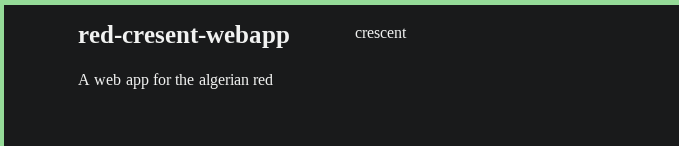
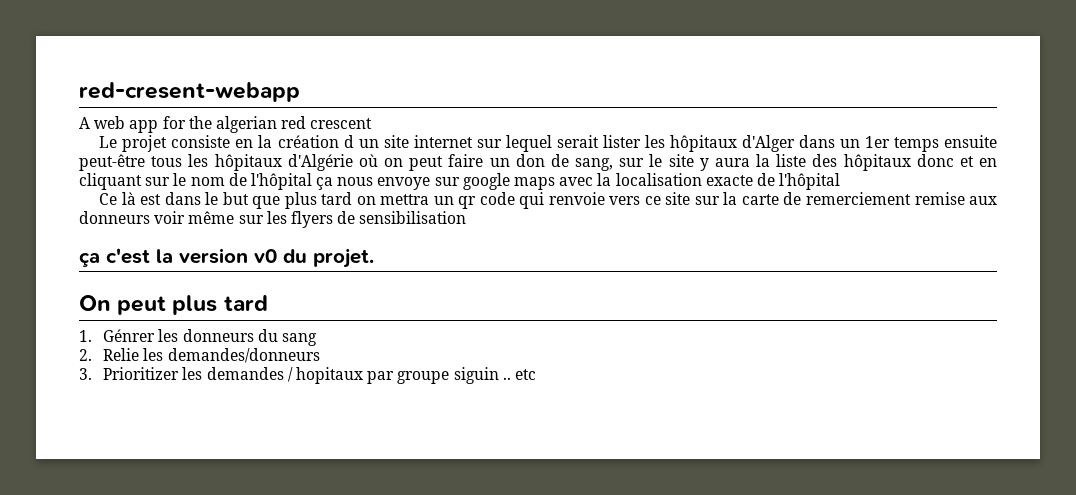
+ Le projet consiste en la création d un site internet sur lequel serait lister les hôpitaux d'Alger dans un 1er temps ensuite peut-être tous les hôpitaux d'Algérie où on peut faire un don de sang, sur le site y aura la liste des hôpitaux donc et en cliquant sur le nom de l'hôpital ça nous envoye sur google maps avec la localisation exacte de l'hôpital
+ Ce là est dans le but que plus tard on mettra un qr code qui renvoie vers ce site sur la carte de remerciement remise aux donneurs voir même sur les flyers de sensibilisation
+ ça c'est la version v0 du projet.
+ On peut plus tard
+ 1. Génrer les donneurs du sang
+ 2. Relie les demandes/donneurs
+ 3. Prioritizer les demandes / hopitaux par groupe siguin .. etc

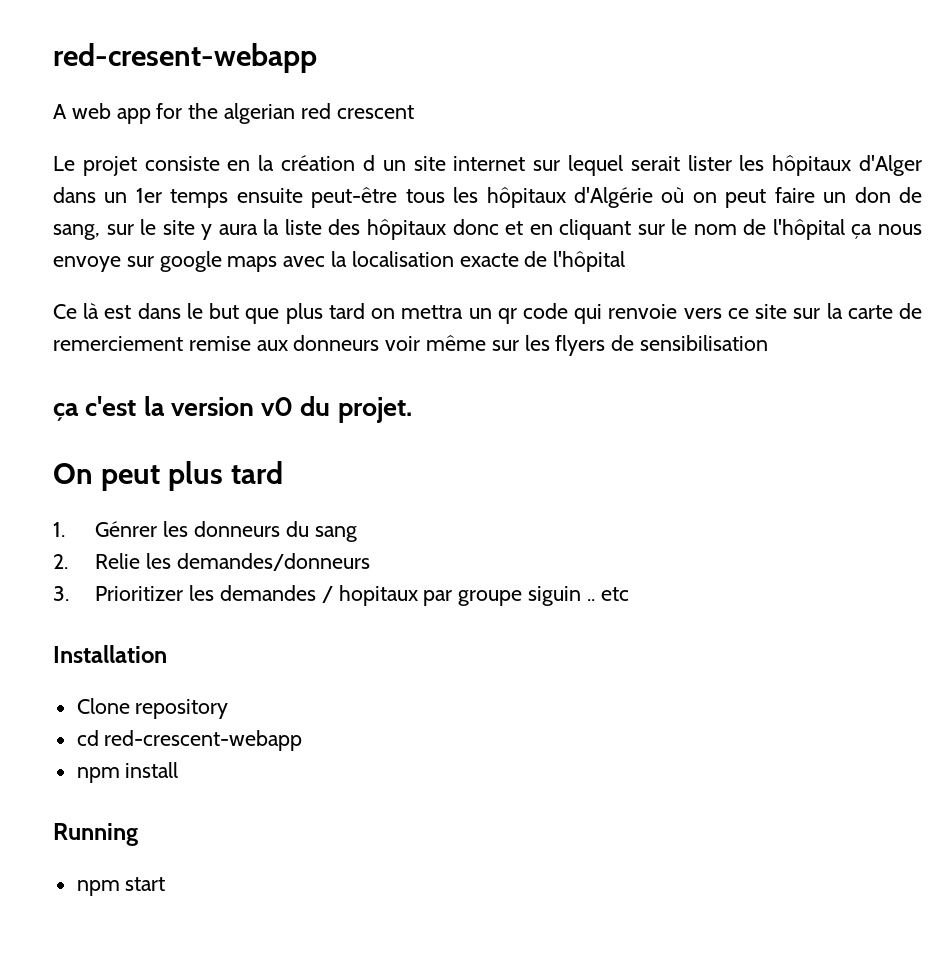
+ Installation
+ Clone repository
+ cd red-crescent-webapp
+ npm install
+ Running
+ npm start

